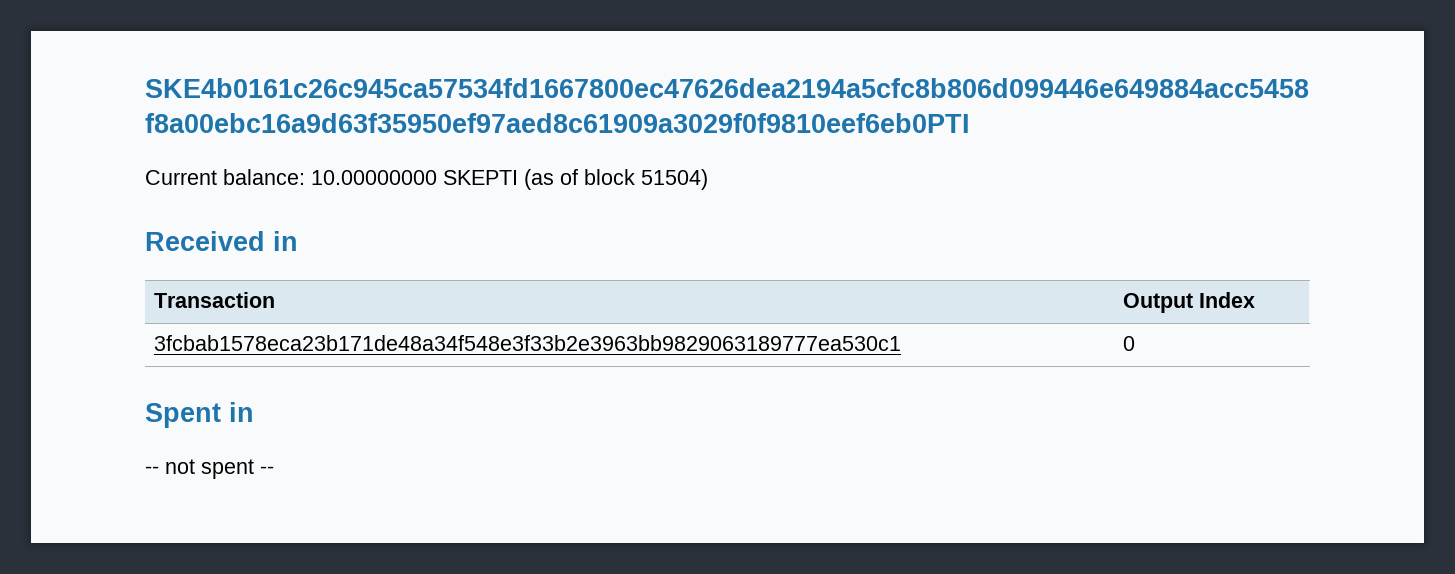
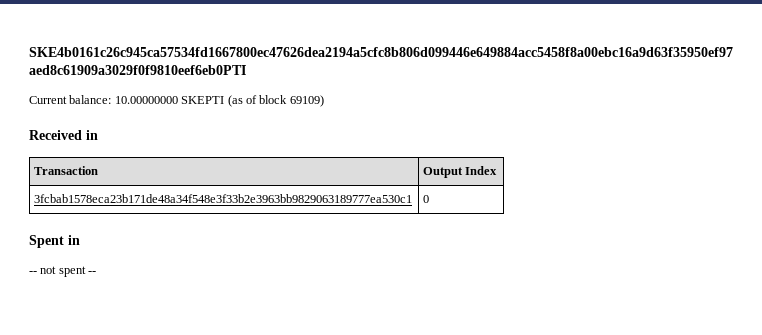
- Current balance: 10.00000000 SKEPTI (as of block 51504)
+ Current balance: 10.00000000 SKEPTI (as of block 69109)

